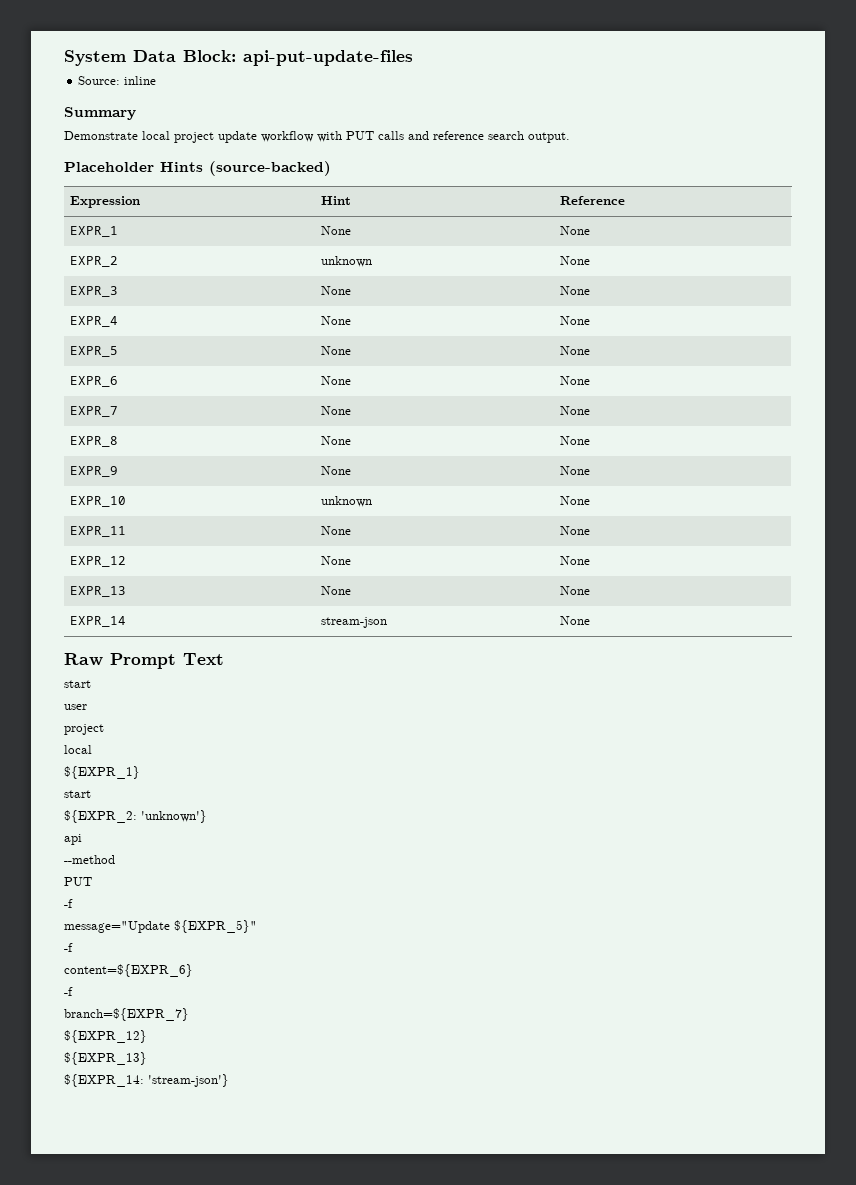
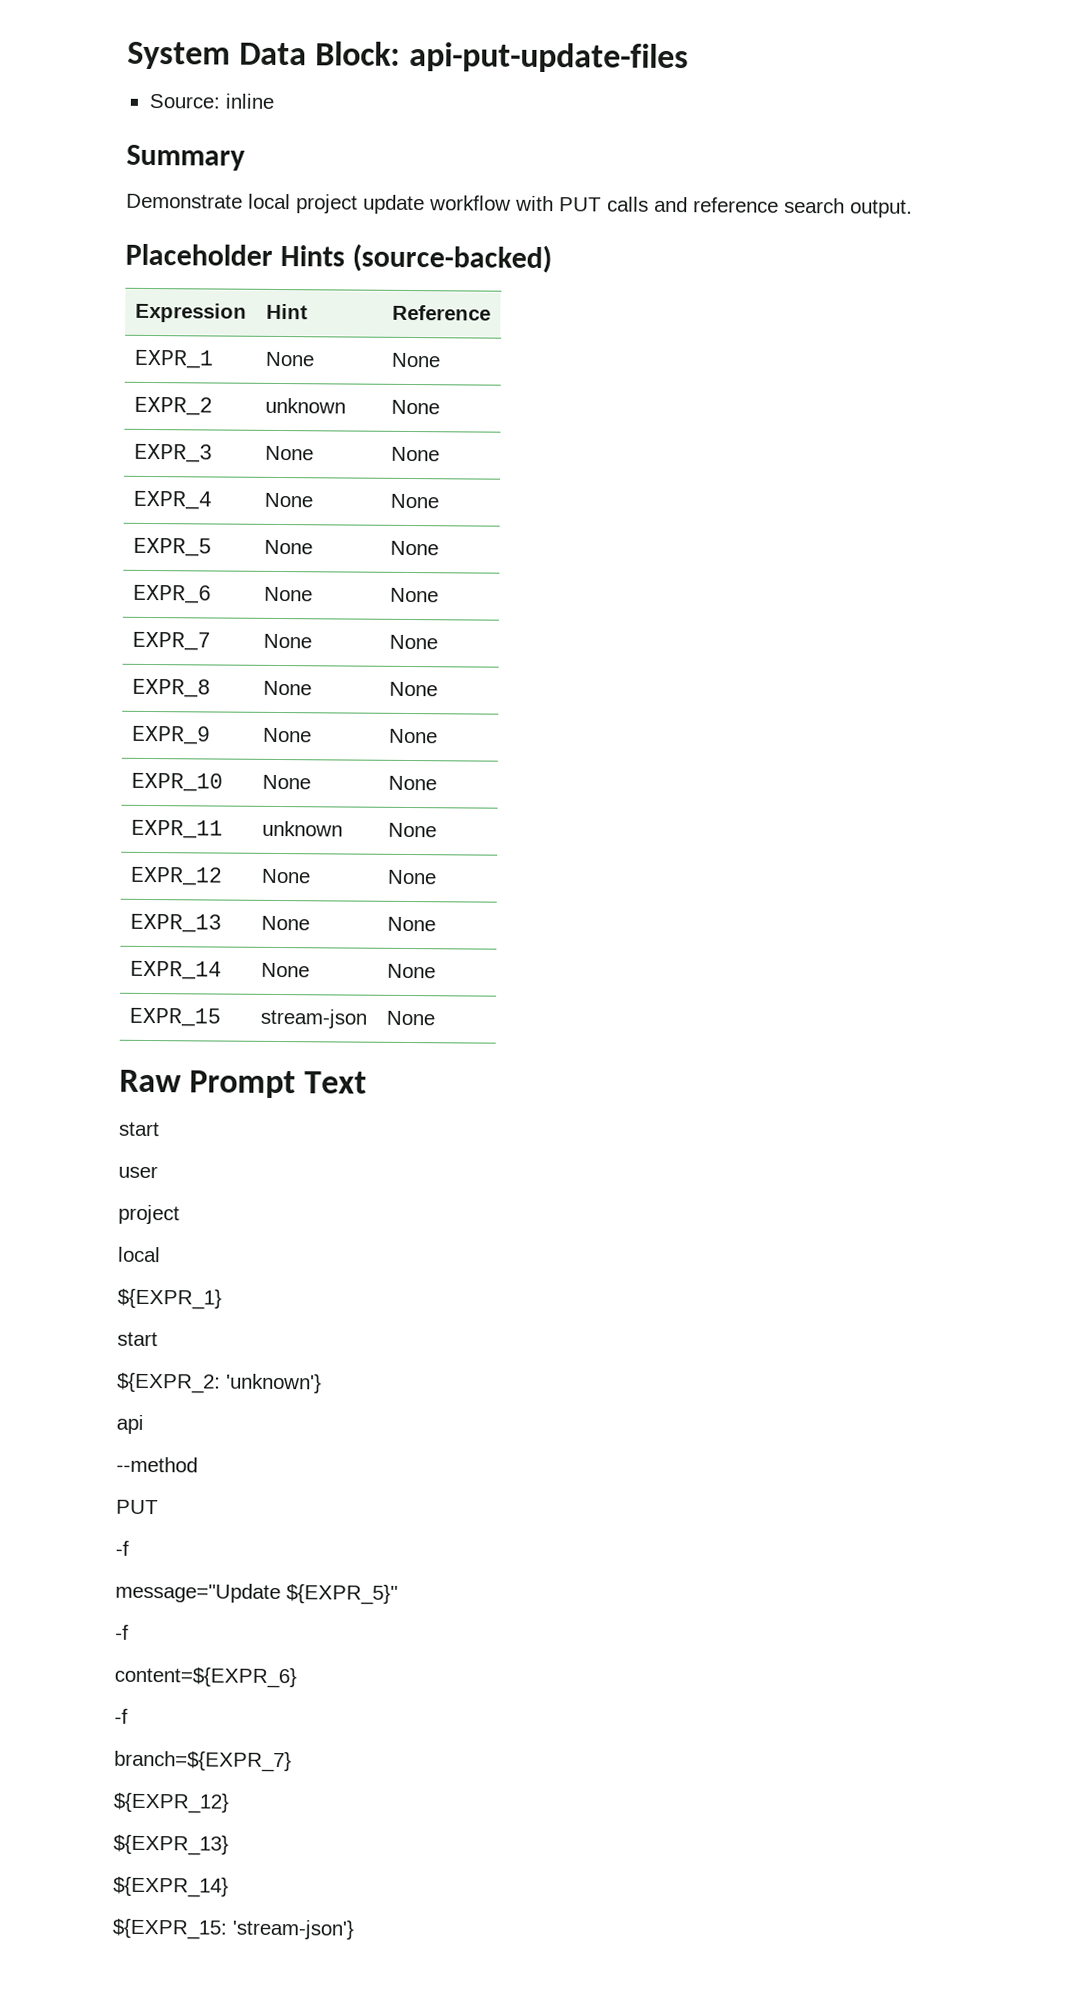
- EXPR_10 | unknown | None
+ EXPR_10 | None | None
- EXPR_11 | None | None
+ EXPR_11 | unknown | None
- EXPR_14 | stream-json | None
+ EXPR_14 | None | None
+ EXPR_15 | stream-json | None
- ${EXPR_14: 'stream-json'}
+ ${EXPR_14}
+ ${EXPR_15: 'stream-json'}

